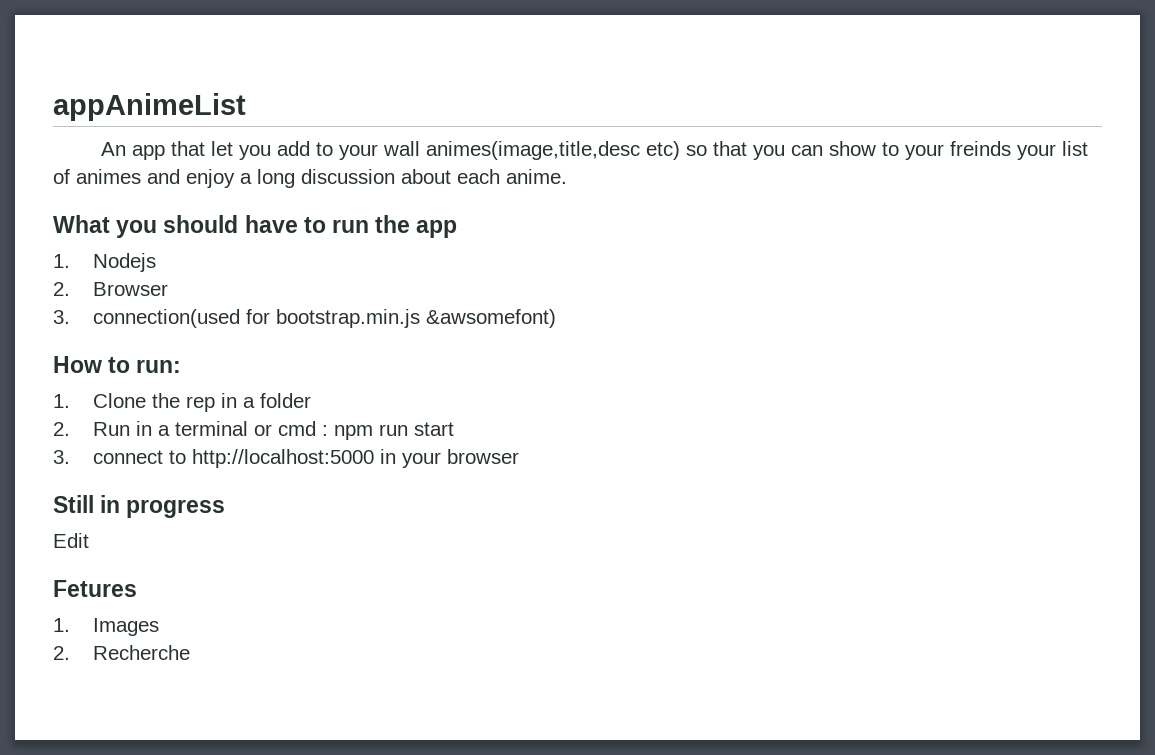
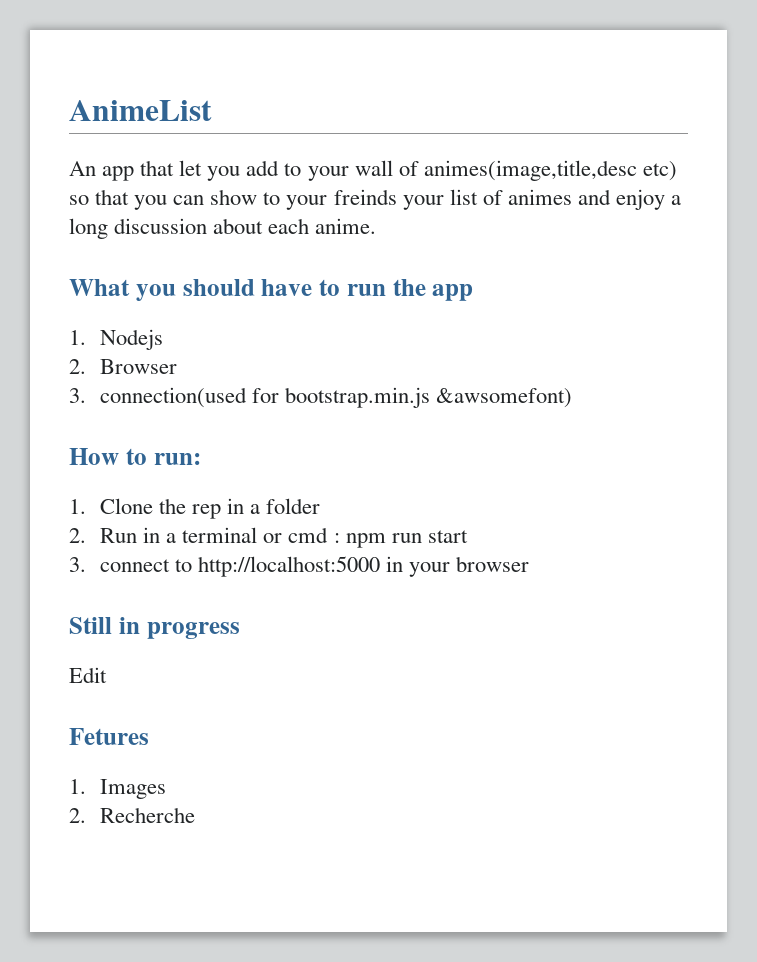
- appAnimeList
+ AnimeList
- An app that let you add to your wall animes(image,title,desc etc) so that you can show to your freinds your list of animes and enjoy a long discussion about each anime.
+ An app that let you add to your wall of animes(image,title,desc etc) so that you can show to your freinds your list of animes and enjoy a long discussion about each anime.

